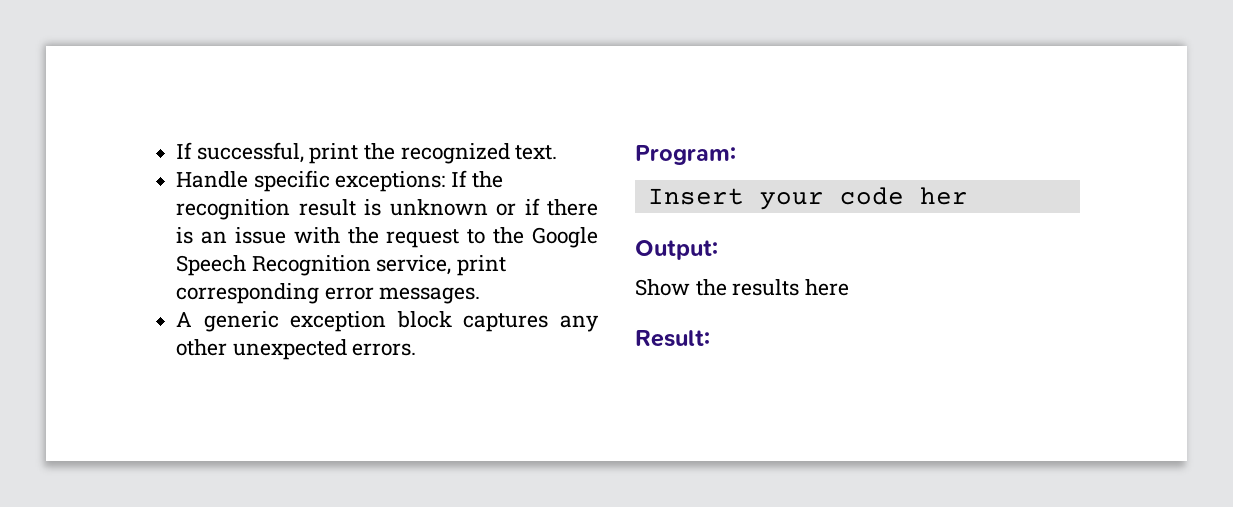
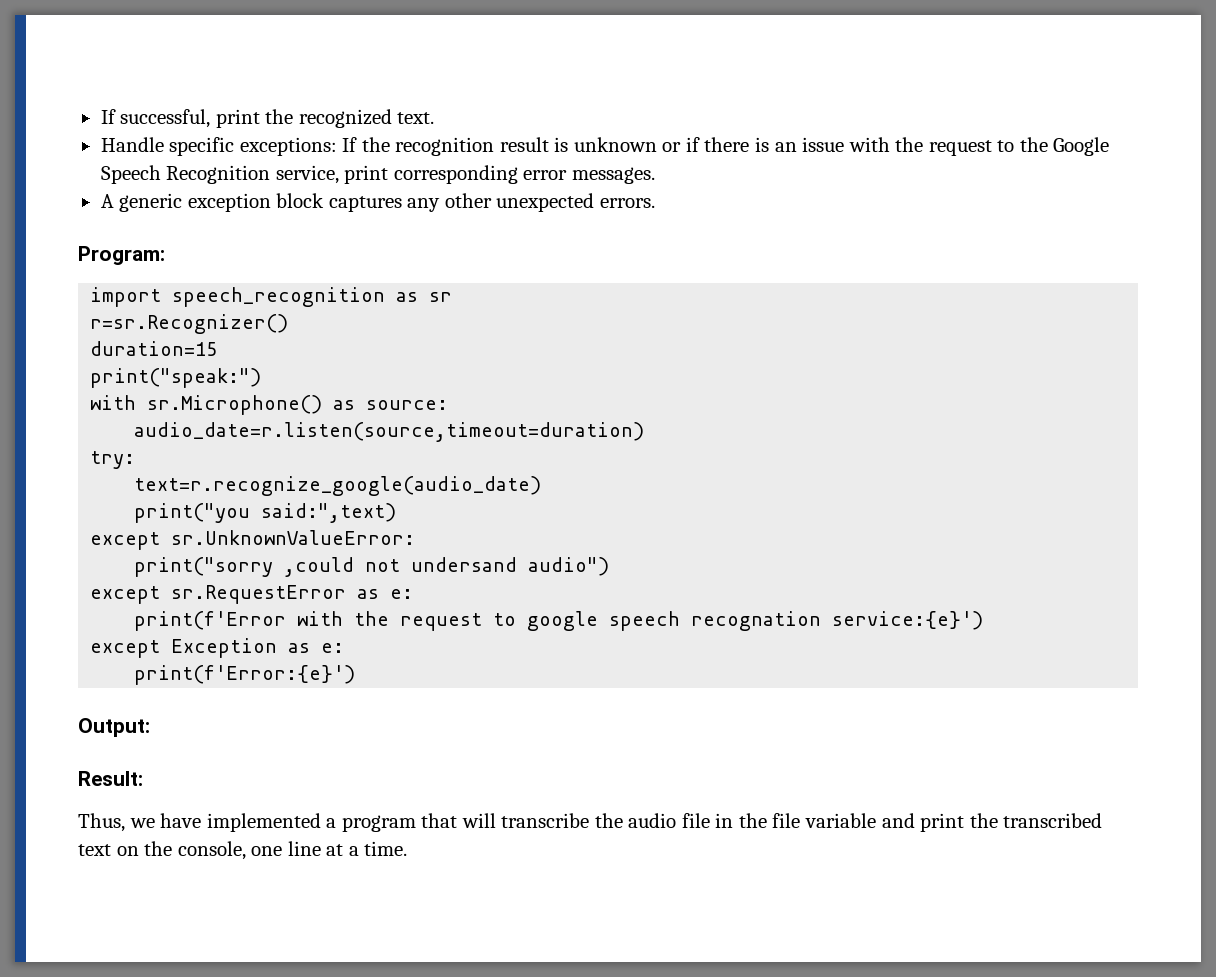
- Insert your code her
+ import speech_recognition as sr
+ r=sr.Recognizer()
+ duration=15
+ print("speak:")
+ with sr.Microphone() as source:
+ audio_date=r.listen(source,timeout=duration)
+ try:
+ text=r.recognize_google(audio_date)
+ print("you said:",text)
+ except sr.UnknownValueError:
+ print("sorry ,could not undersand audio")
+ except sr.RequestError as e:
+ print(f'Error with the request to google speech recognation service:{e}')
+ except Exception as e:
+ print(f'Error:{e}')
  Output:
- Show the results here
  Result:
+ Thus, we have implemented a program that will transcribe the audio file in the file variable and print the transcribed text on the console, one line at a time.

